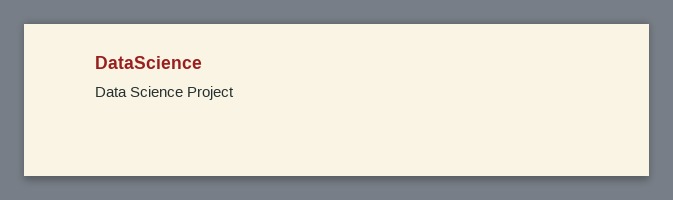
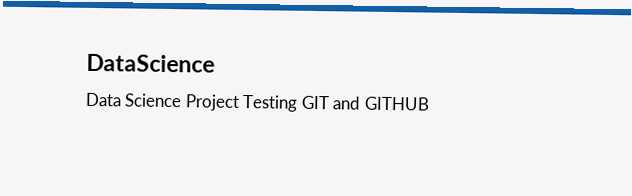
- Data Science Project
+ Data Science Project Testing GIT and GITHUB

